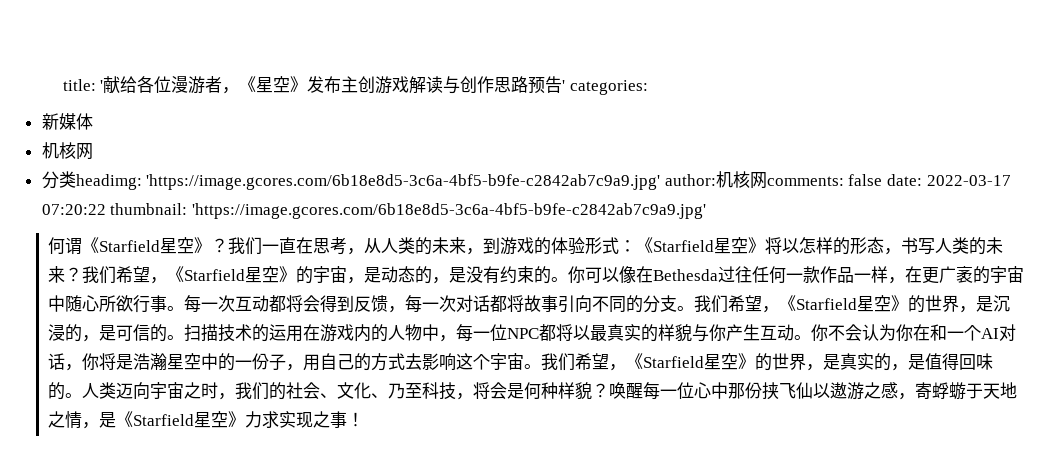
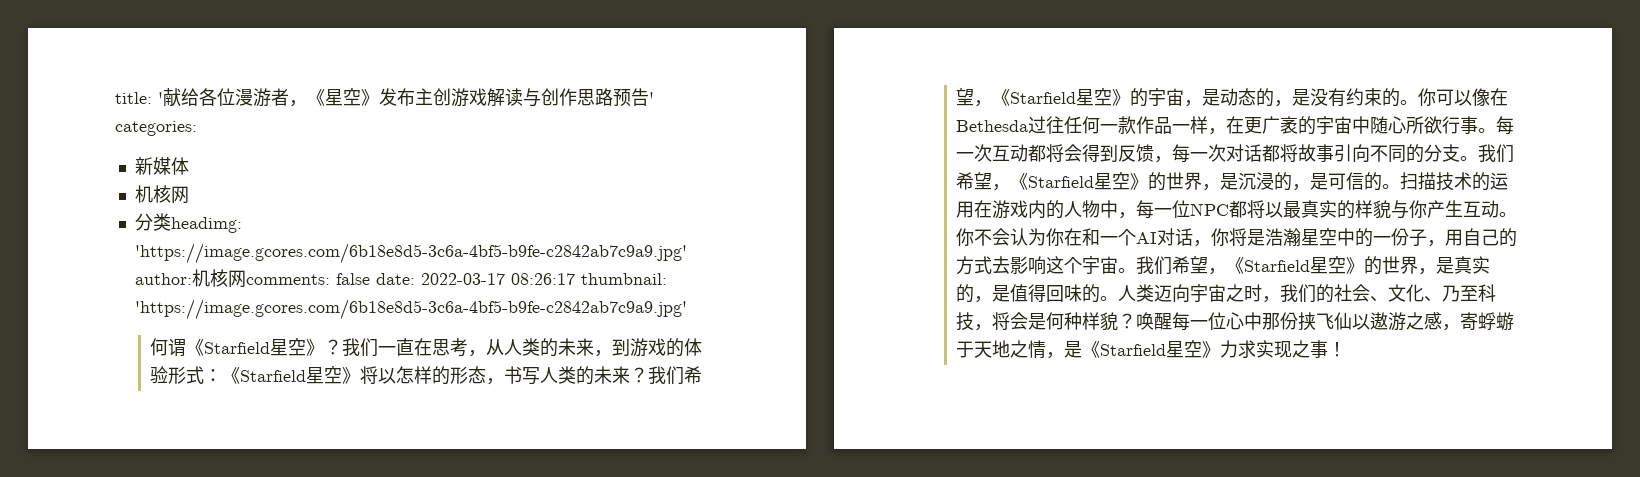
- 分类headimg: 'https://image.gcores.com/6b18e8d5-3c6a-4bf5-b9fe-c2842ab7c9a9.jpg' author:机核网comments: false date: 2022-03-17 07:20:22 thumbnail: 'https://image.gcores.com/6b18e8d5-3c6a-4bf5-b9fe-c2842ab7c9a9.jpg'
+ 分类headimg: 'https://image.gcores.com/6b18e8d5-3c6a-4bf5-b9fe-c2842ab7c9a9.jpg' author:机核网comments: false date: 2022-03-17 08:26:17 thumbnail: 'https://image.gcores.com/6b18e8d5-3c6a-4bf5-b9fe-c2842ab7c9a9.jpg'

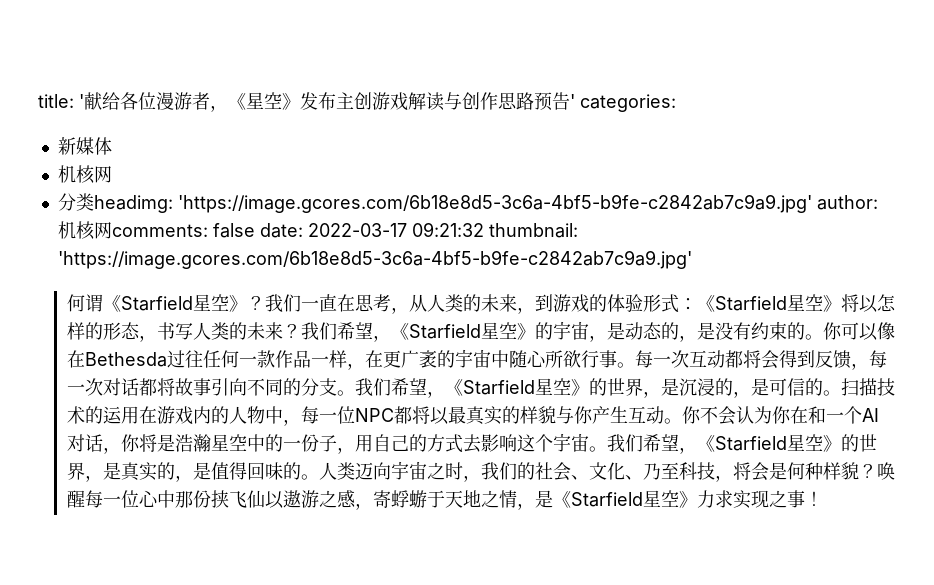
- 分类headimg: 'https://image.gcores.com/6b18e8d5-3c6a-4bf5-b9fe-c2842ab7c9a9.jpg' author:机核网comments: false date: 2022-03-17 08:26:17 thumbnail: 'https://image.gcores.com/6b18e8d5-3c6a-4bf5-b9fe-c2842ab7c9a9.jpg'
+ 分类headimg: 'https://image.gcores.com/6b18e8d5-3c6a-4bf5-b9fe-c2842ab7c9a9.jpg' author:机核网comments: false date: 2022-03-17 09:21:32 thumbnail: 'https://image.gcores.com/6b18e8d5-3c6a-4bf5-b9fe-c2842ab7c9a9.jpg'

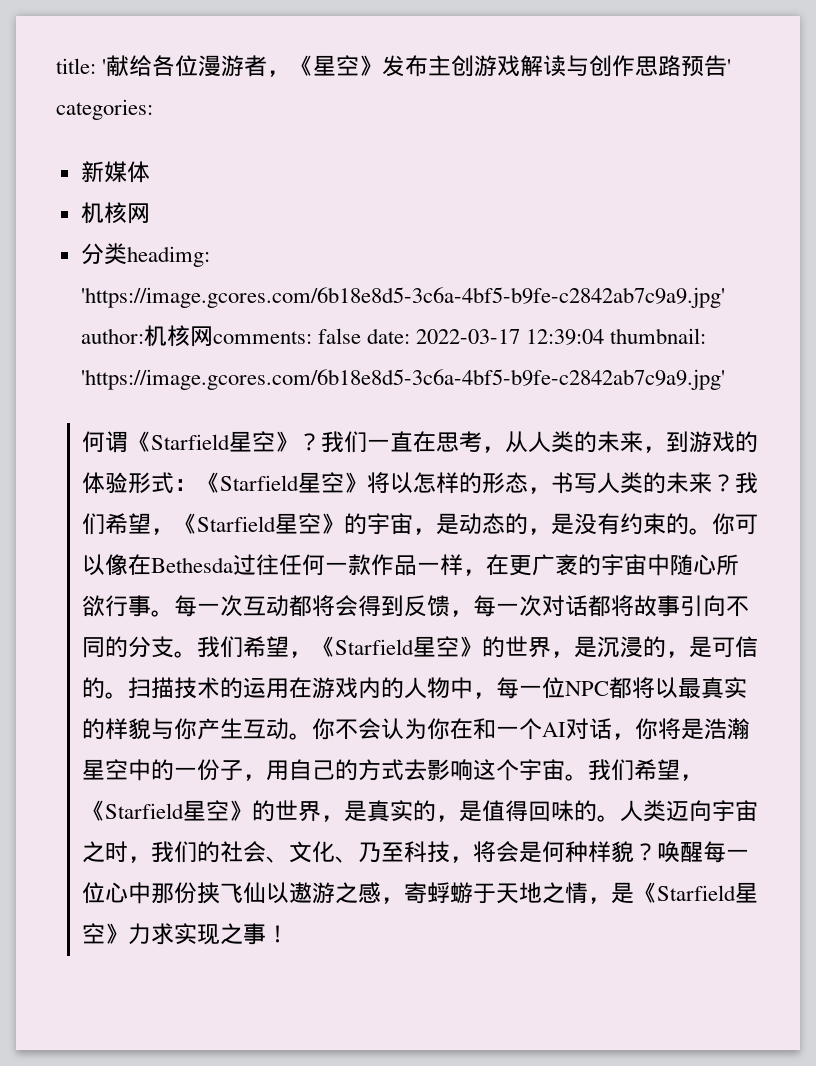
- 分类headimg: 'https://image.gcores.com/6b18e8d5-3c6a-4bf5-b9fe-c2842ab7c9a9.jpg' author:机核网comments: false date: 2022-03-17 09:21:32 thumbnail: 'https://image.gcores.com/6b18e8d5-3c6a-4bf5-b9fe-c2842ab7c9a9.jpg'
+ 分类headimg: 'https://image.gcores.com/6b18e8d5-3c6a-4bf5-b9fe-c2842ab7c9a9.jpg' author:机核网comments: false date: 2022-03-17 12:39:04 thumbnail: 'https://image.gcores.com/6b18e8d5-3c6a-4bf5-b9fe-c2842ab7c9a9.jpg'

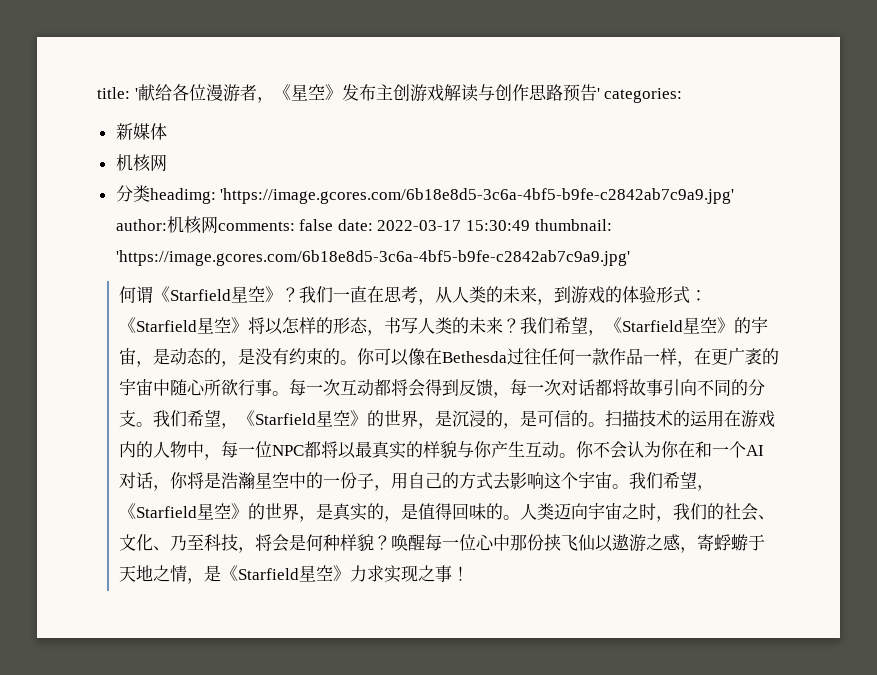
- 分类headimg: 'https://image.gcores.com/6b18e8d5-3c6a-4bf5-b9fe-c2842ab7c9a9.jpg' author:机核网comments: false date: 2022-03-17 12:39:04 thumbnail: 'https://image.gcores.com/6b18e8d5-3c6a-4bf5-b9fe-c2842ab7c9a9.jpg'
+ 分类headimg: 'https://image.gcores.com/6b18e8d5-3c6a-4bf5-b9fe-c2842ab7c9a9.jpg' author:机核网comments: false date: 2022-03-17 15:30:49 thumbnail: 'https://image.gcores.com/6b18e8d5-3c6a-4bf5-b9fe-c2842ab7c9a9.jpg'

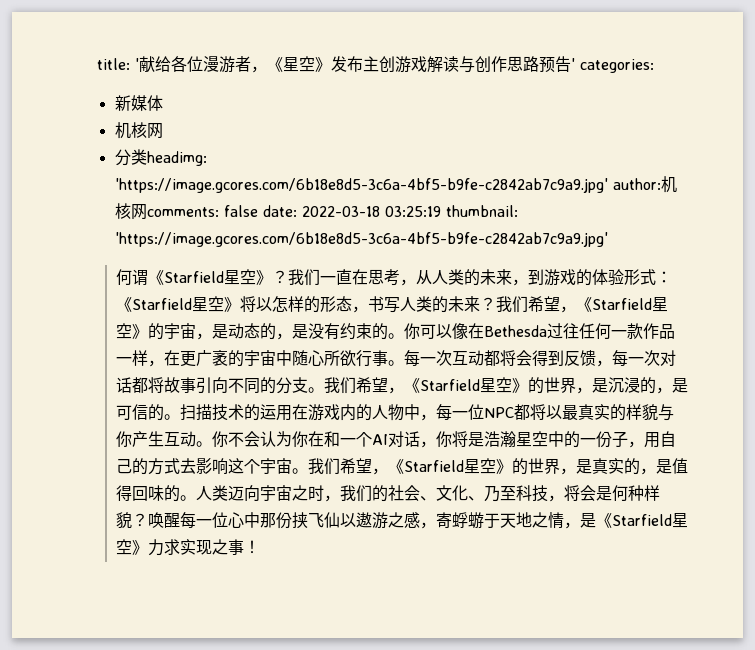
- 分类headimg: 'https://image.gcores.com/6b18e8d5-3c6a-4bf5-b9fe-c2842ab7c9a9.jpg' author:机核网comments: false date: 2022-03-17 15:30:49 thumbnail: 'https://image.gcores.com/6b18e8d5-3c6a-4bf5-b9fe-c2842ab7c9a9.jpg'
+ 分类headimg: 'https://image.gcores.com/6b18e8d5-3c6a-4bf5-b9fe-c2842ab7c9a9.jpg' author:机核网comments: false date: 2022-03-18 03:25:19 thumbnail: 'https://image.gcores.com/6b18e8d5-3c6a-4bf5-b9fe-c2842ab7c9a9.jpg'

